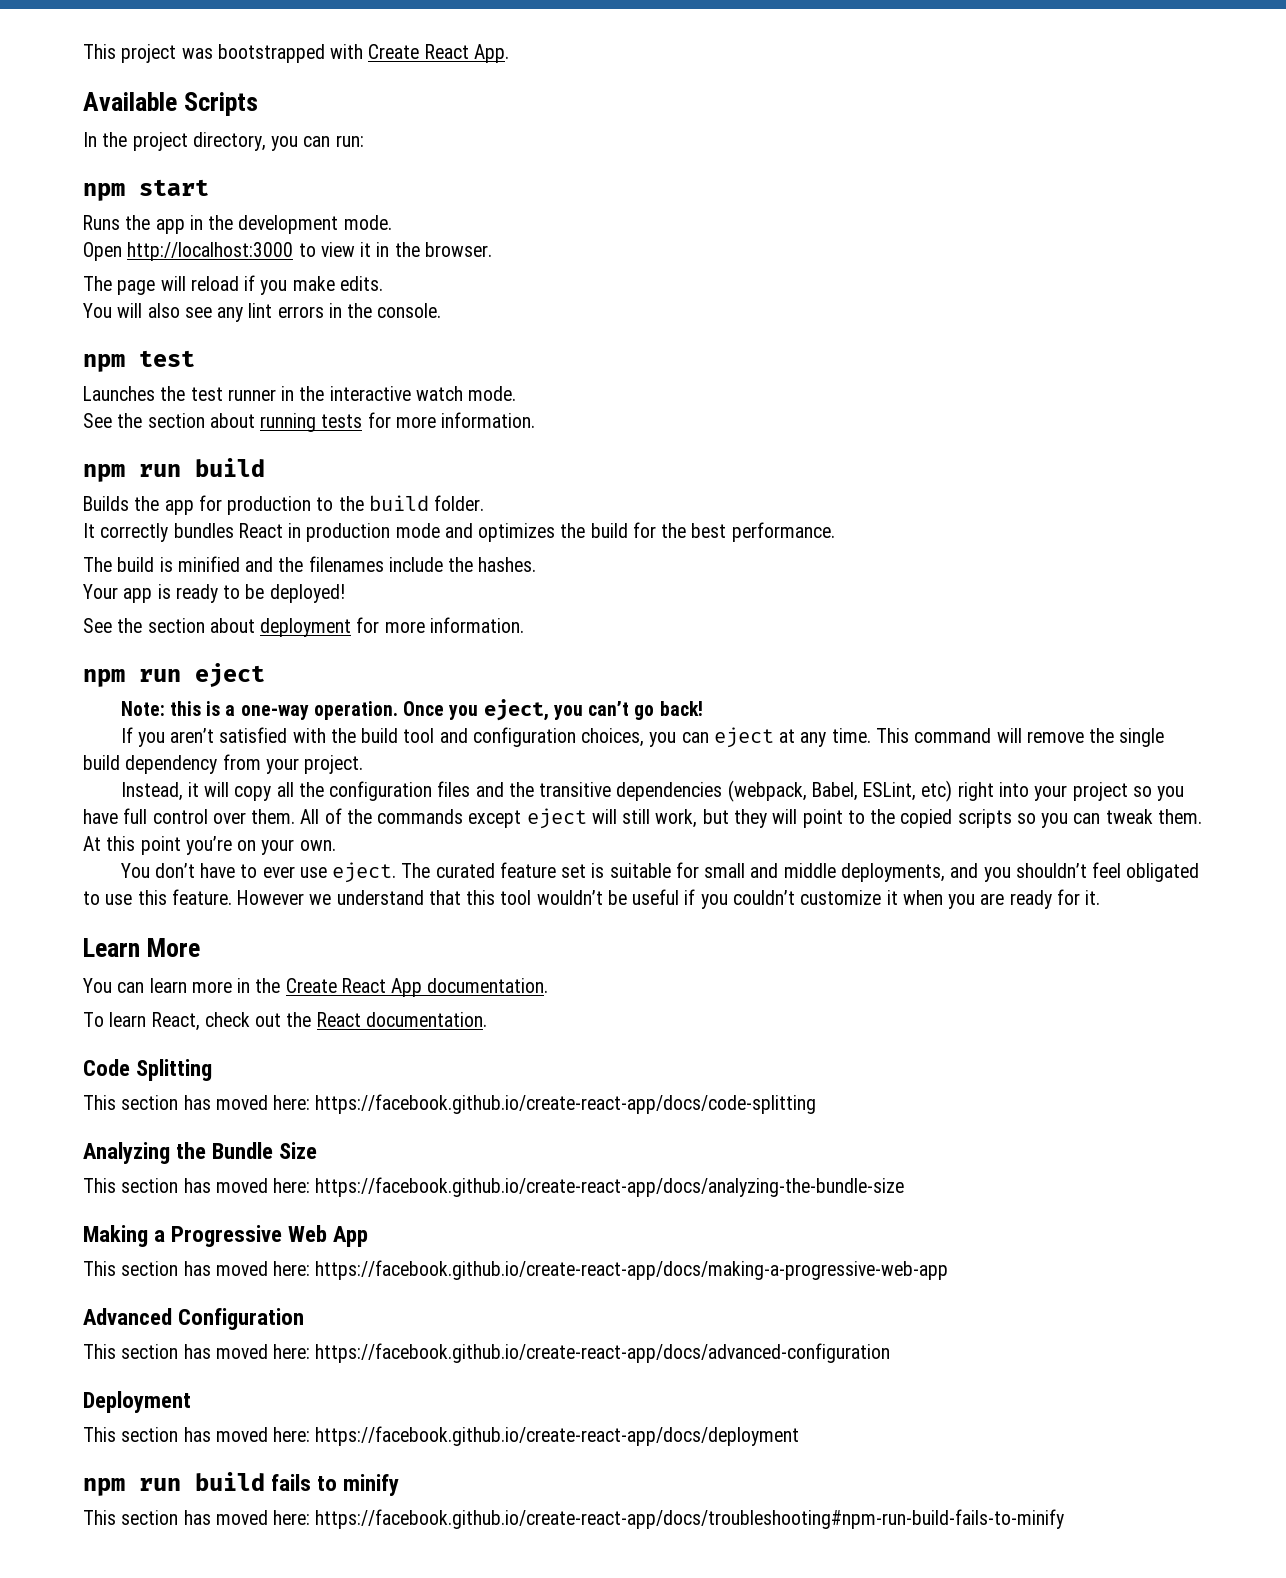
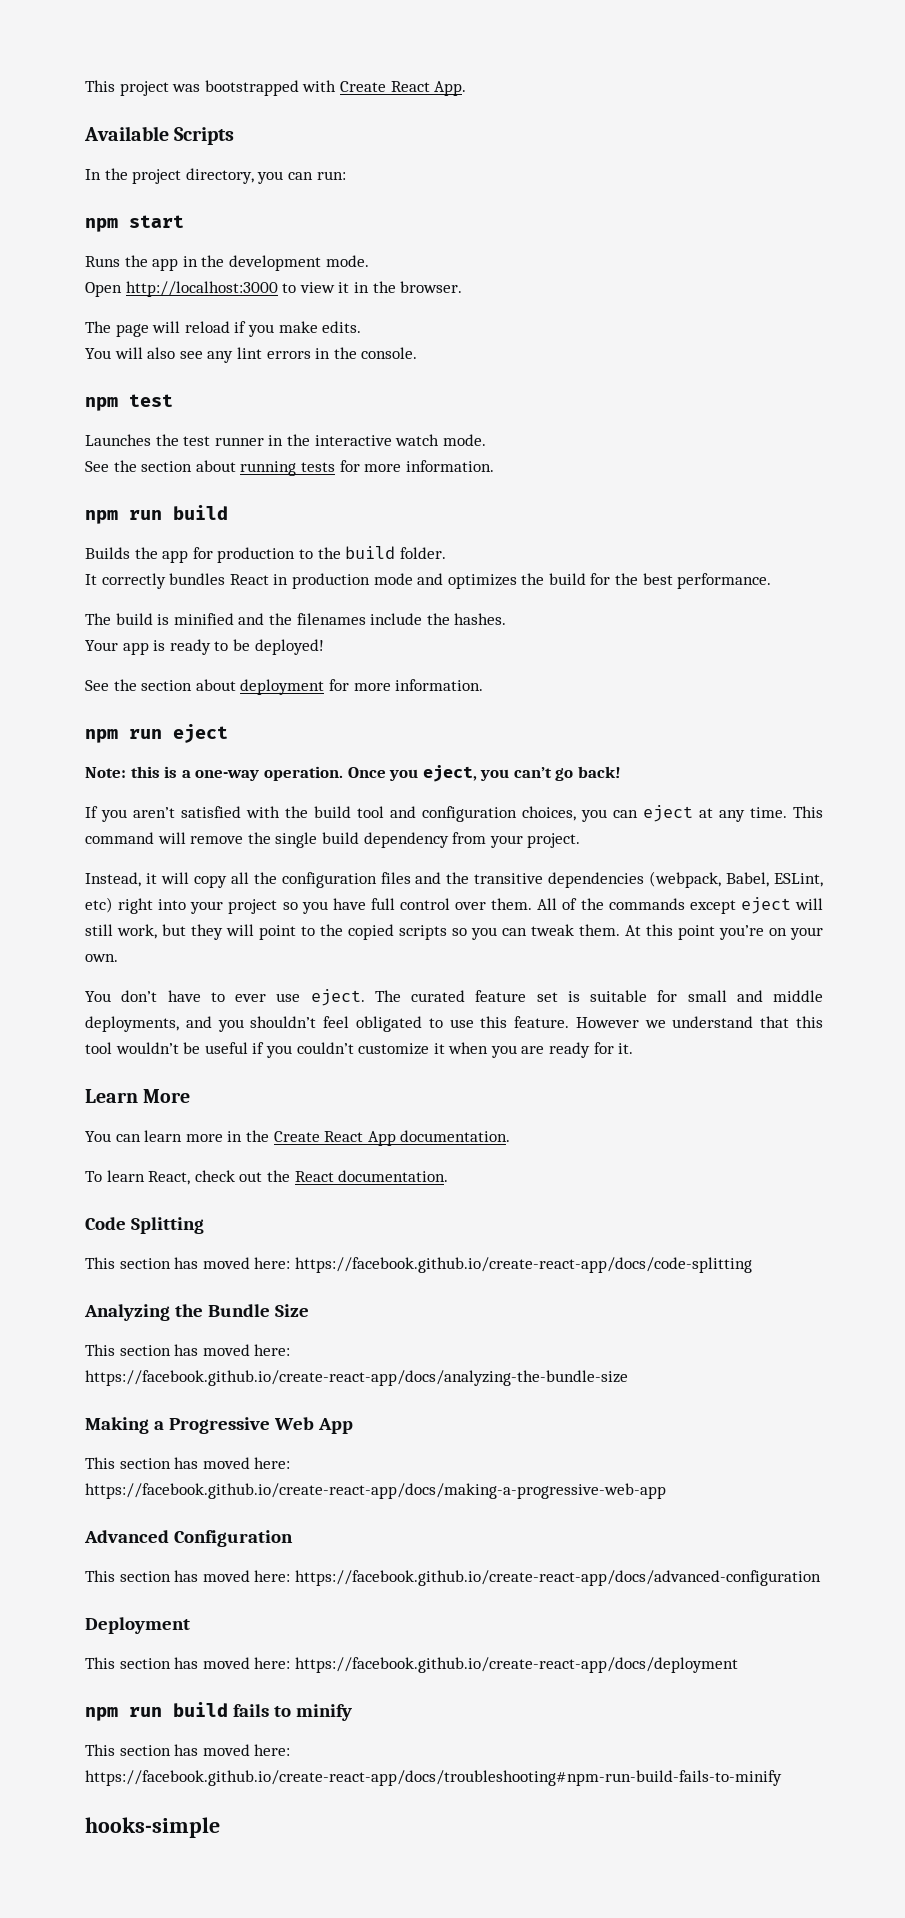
+ hooks-simple

